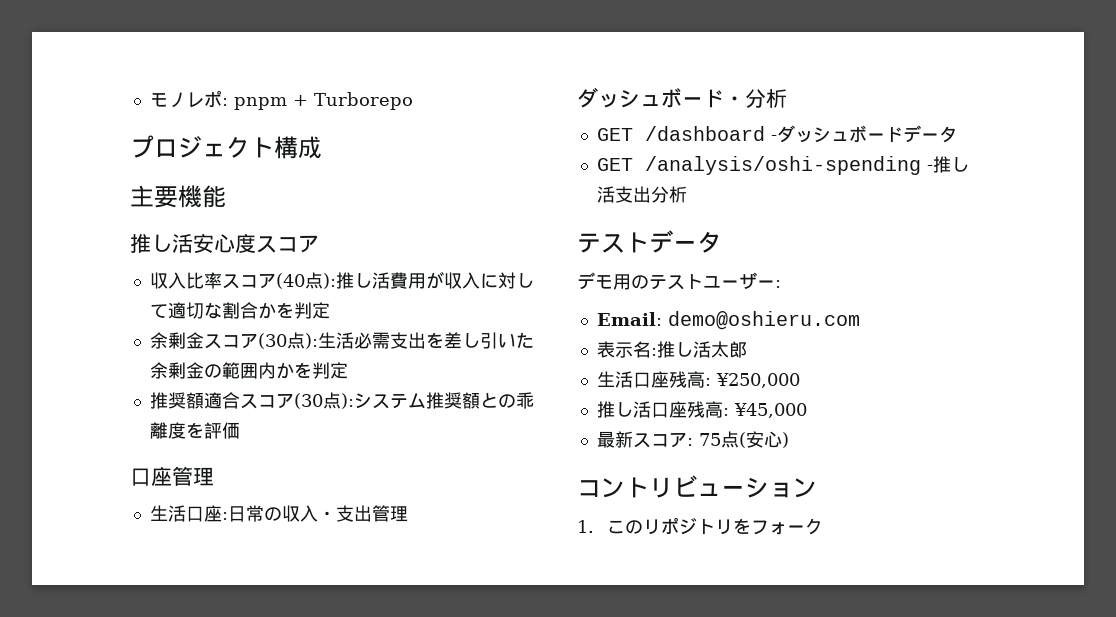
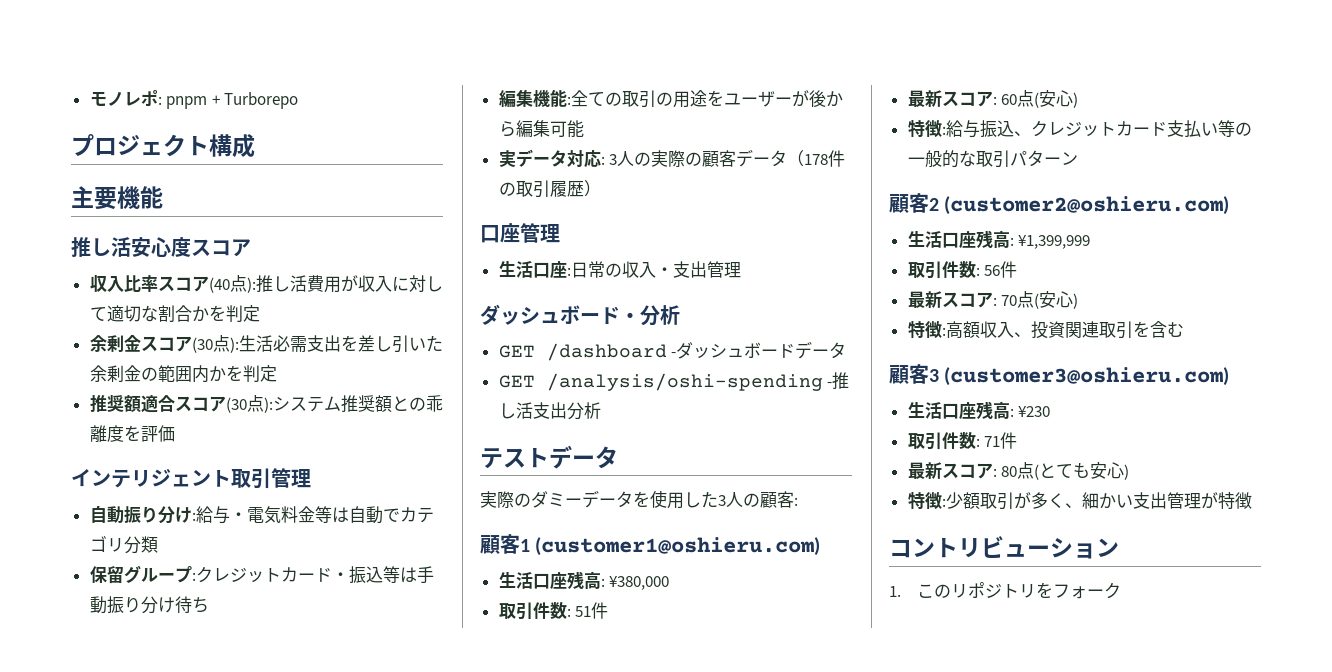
+ インテリジェント取引管理
+ 自動振り分け:給与・電気料金等は自動でカテゴリ分類
+ 保留グループ:クレジットカード・振込等は手動振り分け待ち
+ 編集機能:全ての取引の用途をユーザーが後から編集可能
+ 実データ対応: 3人の実際の顧客データ（178件の取引履歴）
- デモ用のテストユーザー:
- Email: demo@oshieru.com
- 表示名:推し活太郎
- 生活口座残高: ¥250,000
- 推し活口座残高: ¥45,000
- 最新スコア: 75点(安心)
+ 実際のダミーデータを使用した3人の顧客:
+ 顧客1 (customer1@oshieru.com)
+ 生活口座残高: ¥380,000
+ 取引件数: 51件
+ 最新スコア: 60点(安心)
+ 特徴:給与振込、クレジットカード支払い等の一般的な取引パターン
+ 顧客2 (customer2@oshieru.com)
+ 生活口座残高: ¥1,399,999
+ 取引件数: 56件
+ 最新スコア: 70点(安心)
+ 特徴:高額収入、投資関連取引を含む
+ 顧客3 (customer3@oshieru.com)
+ 生活口座残高: ¥230
+ 取引件数: 71件
+ 最新スコア: 80点(とても安心)
+ 特徴:少額取引が多く、細かい支出管理が特徴

